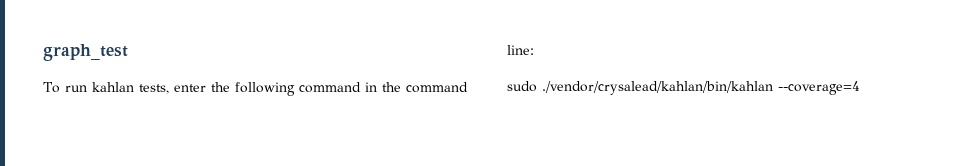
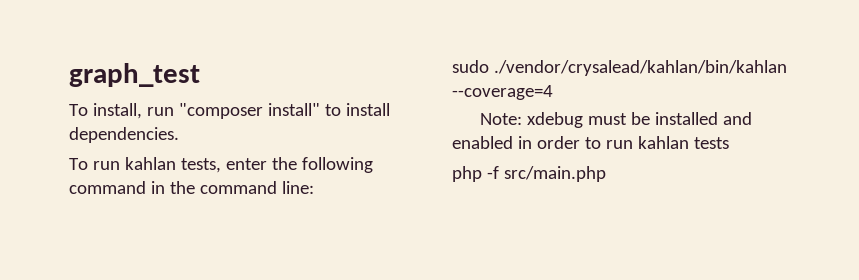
+ To install, run "composer install" to install dependencies.
+ Note: xdebug must be installed and enabled in order to run kahlan tests
+ php -f src/main.php

